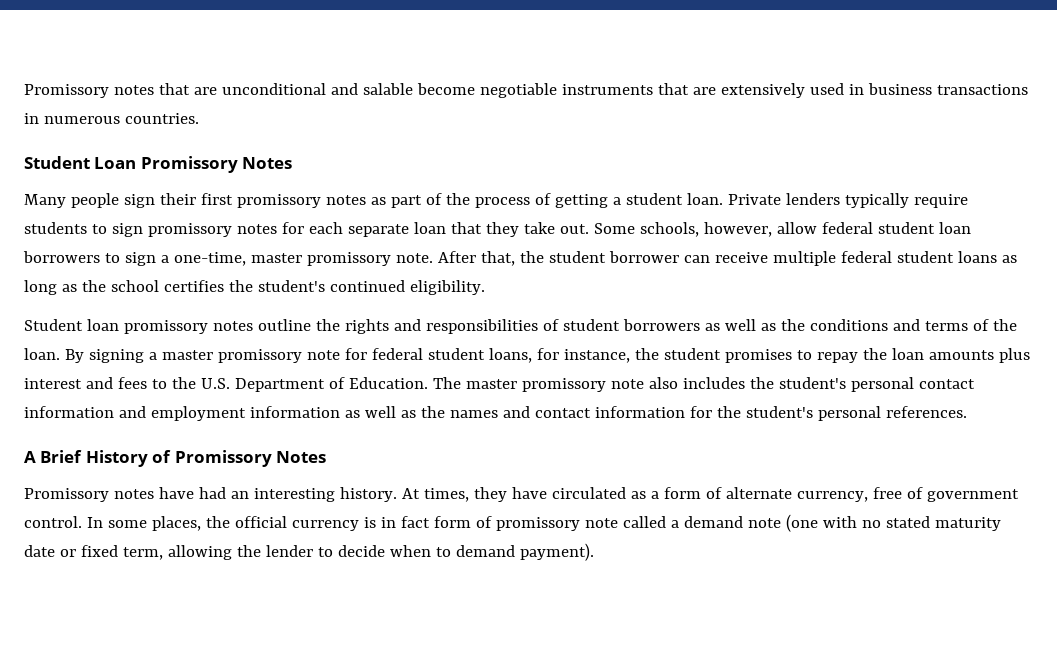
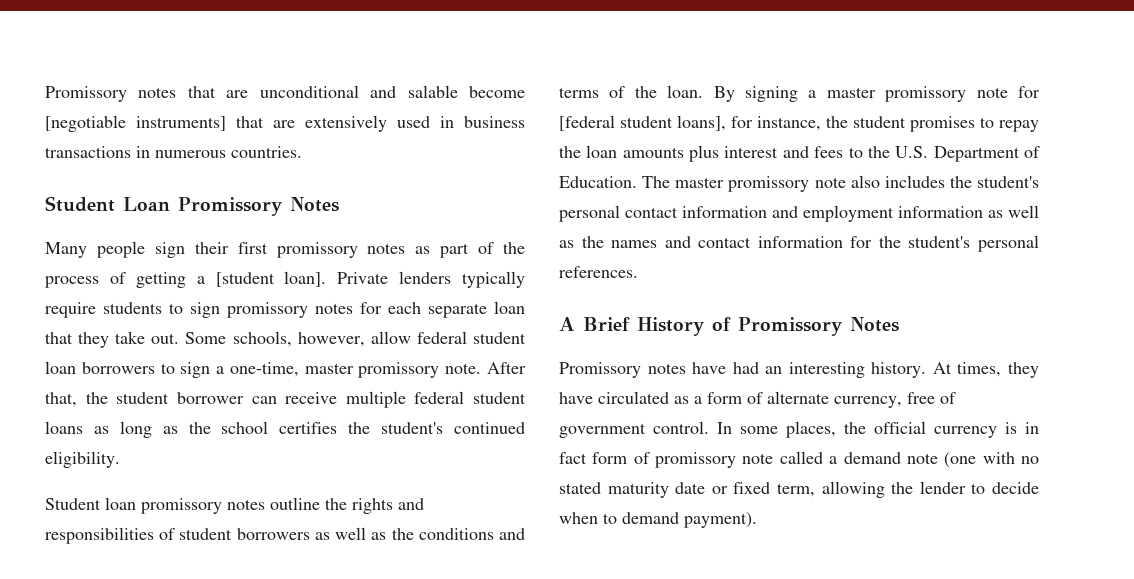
- Promissory notes that are unconditional and salable become negotiable instruments that are extensively used in business transactions in numerous countries.
+ Promissory notes that are unconditional and salable become [negotiable instruments] that are extensively used in business transactions in numerous countries.
- Many people sign their first promissory notes as part of the process of getting a student loan.
+ Many people sign their first promissory notes as part of the process of getting a [student loan].
- By signing a master promissory note for federal student loans, for instance, the student promises to repay the loan amounts plus interest and fees to the U.S. Department of Education.
+ By signing a master promissory note for [federal student loans], for instance, the student promises to repay the loan amounts plus interest and fees to the U.S. Department of Education.

